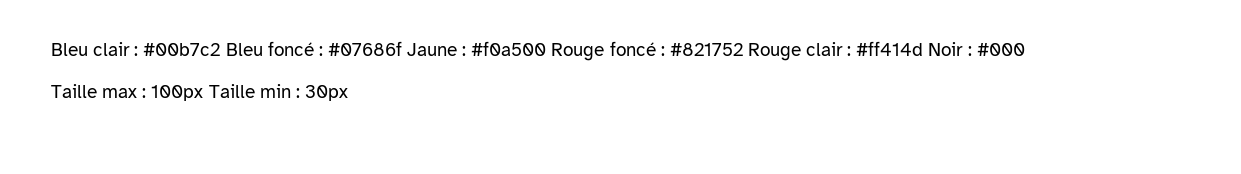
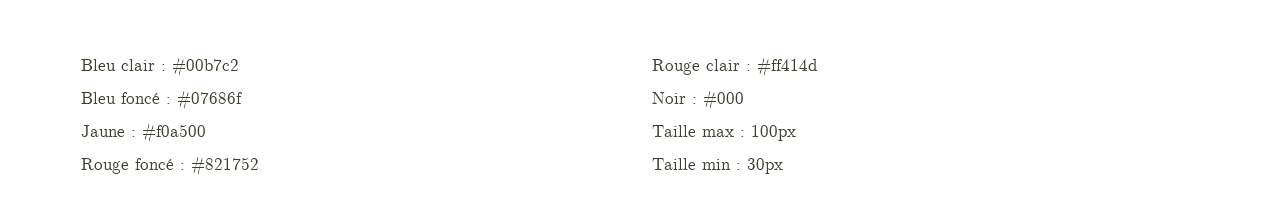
- Bleu clair : #00b7c2 Bleu foncé : #07686f Jaune : #f0a500 Rouge foncé : #821752 Rouge clair : #ff414d Noir : #000
+ Bleu clair : #00b7c2
+ Bleu foncé : #07686f
+ Jaune : #f0a500
+ Rouge foncé : #821752
+ Rouge clair : #ff414d
+ Noir : #000
- Taille max : 100px Taille min : 30px
+ Taille max : 100px
+ Taille min : 30px

